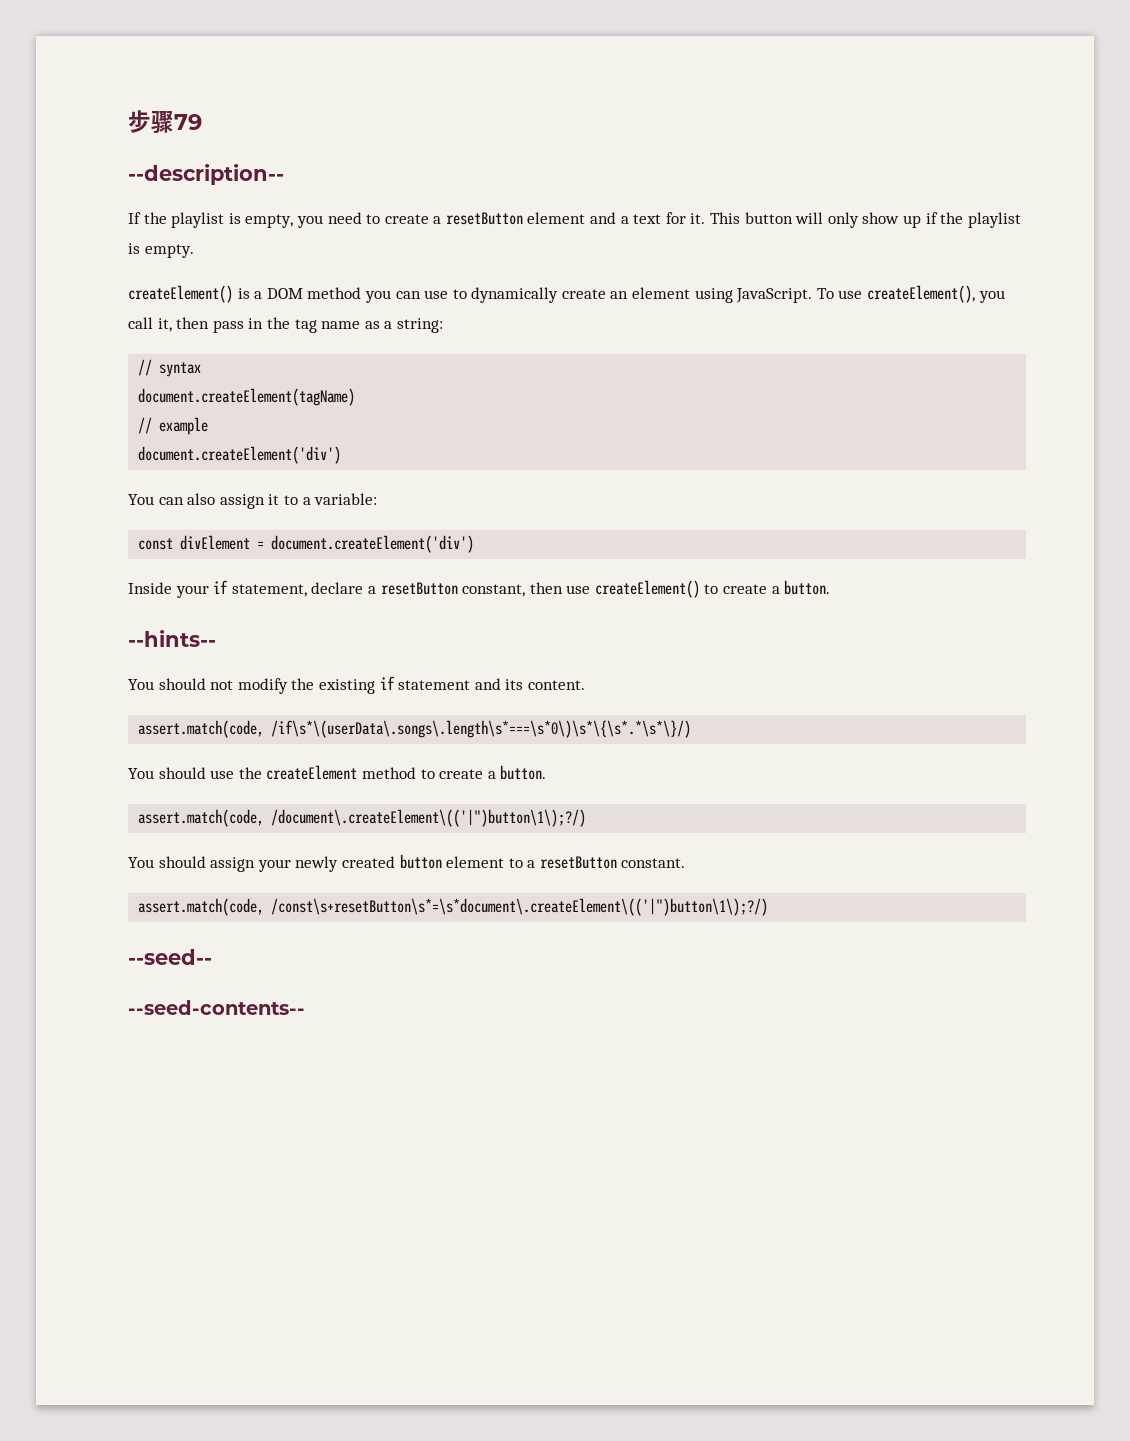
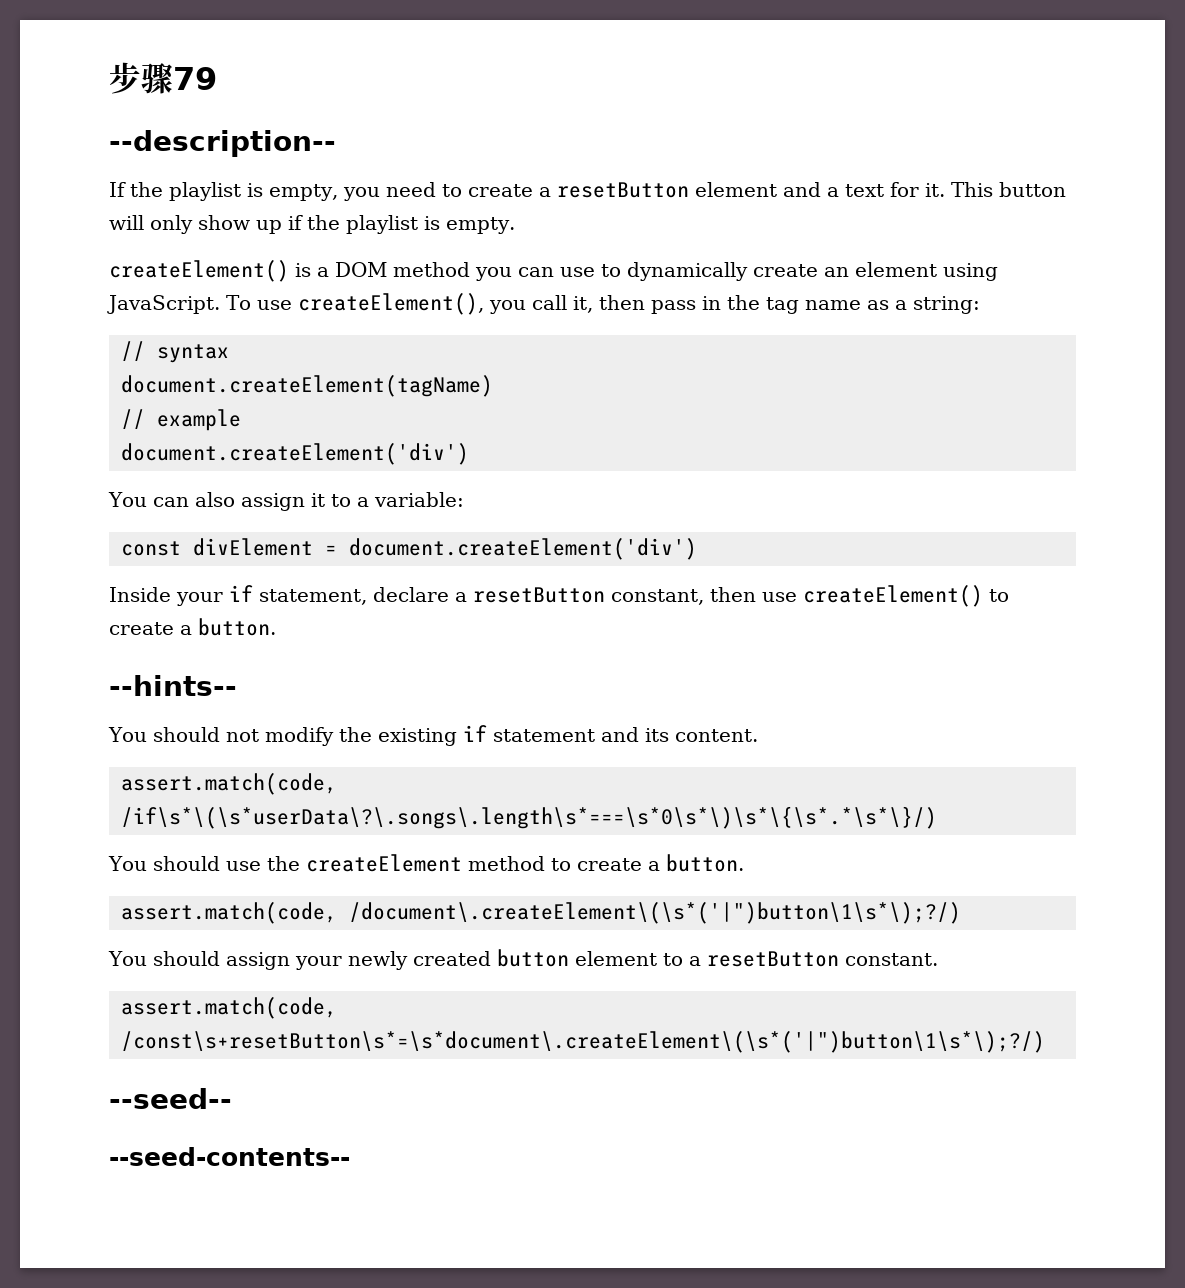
- assert.match(code, /if\s*\(userData\.songs\.length\s*===\s*0\)\s*\{\s*.*\s*\}/)
+ assert.match(code, /if\s*\(\s*userData\?\.songs\.length\s*===\s*0\s*\)\s*\{\s*.*\s*\}/)
- assert.match(code, /document\.createElement\(('|")button\1\);?/)
+ assert.match(code, /document\.createElement\(\s*('|")button\1\s*\);?/)
- assert.match(code, /const\s+resetButton\s*=\s*document\.createElement\(('|")button\1\);?/)
+ assert.match(code, /const\s+resetButton\s*=\s*document\.createElement\(\s*('|")button\1\s*\);?/)

